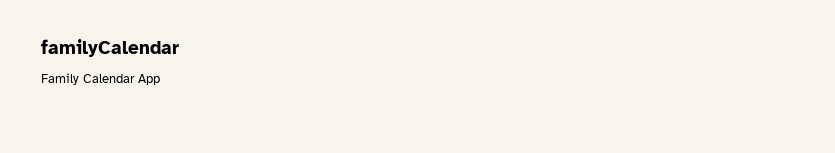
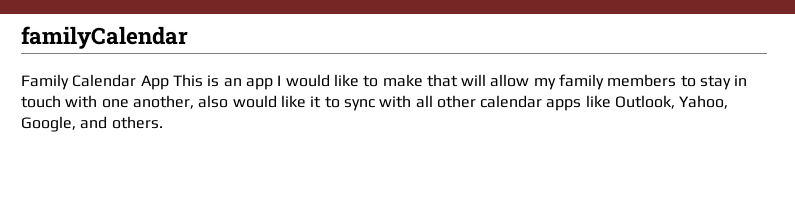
- Family Calendar App
+ Family Calendar App This is an app I would like to make that will allow my family members to stay in touch with one another, also would like it to sync with all other calendar apps like Outlook, Yahoo, Google, and others.

